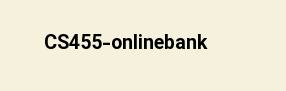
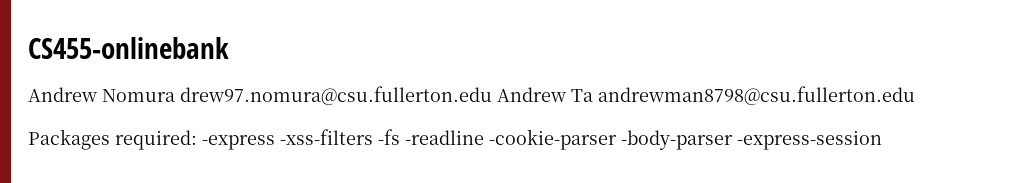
+ Andrew Nomura drew97.nomura@csu.fullerton.edu Andrew Ta andrewman8798@csu.fullerton.edu
+ Packages required: -express -xss-filters -fs -readline -cookie-parser -body-parser -express-session

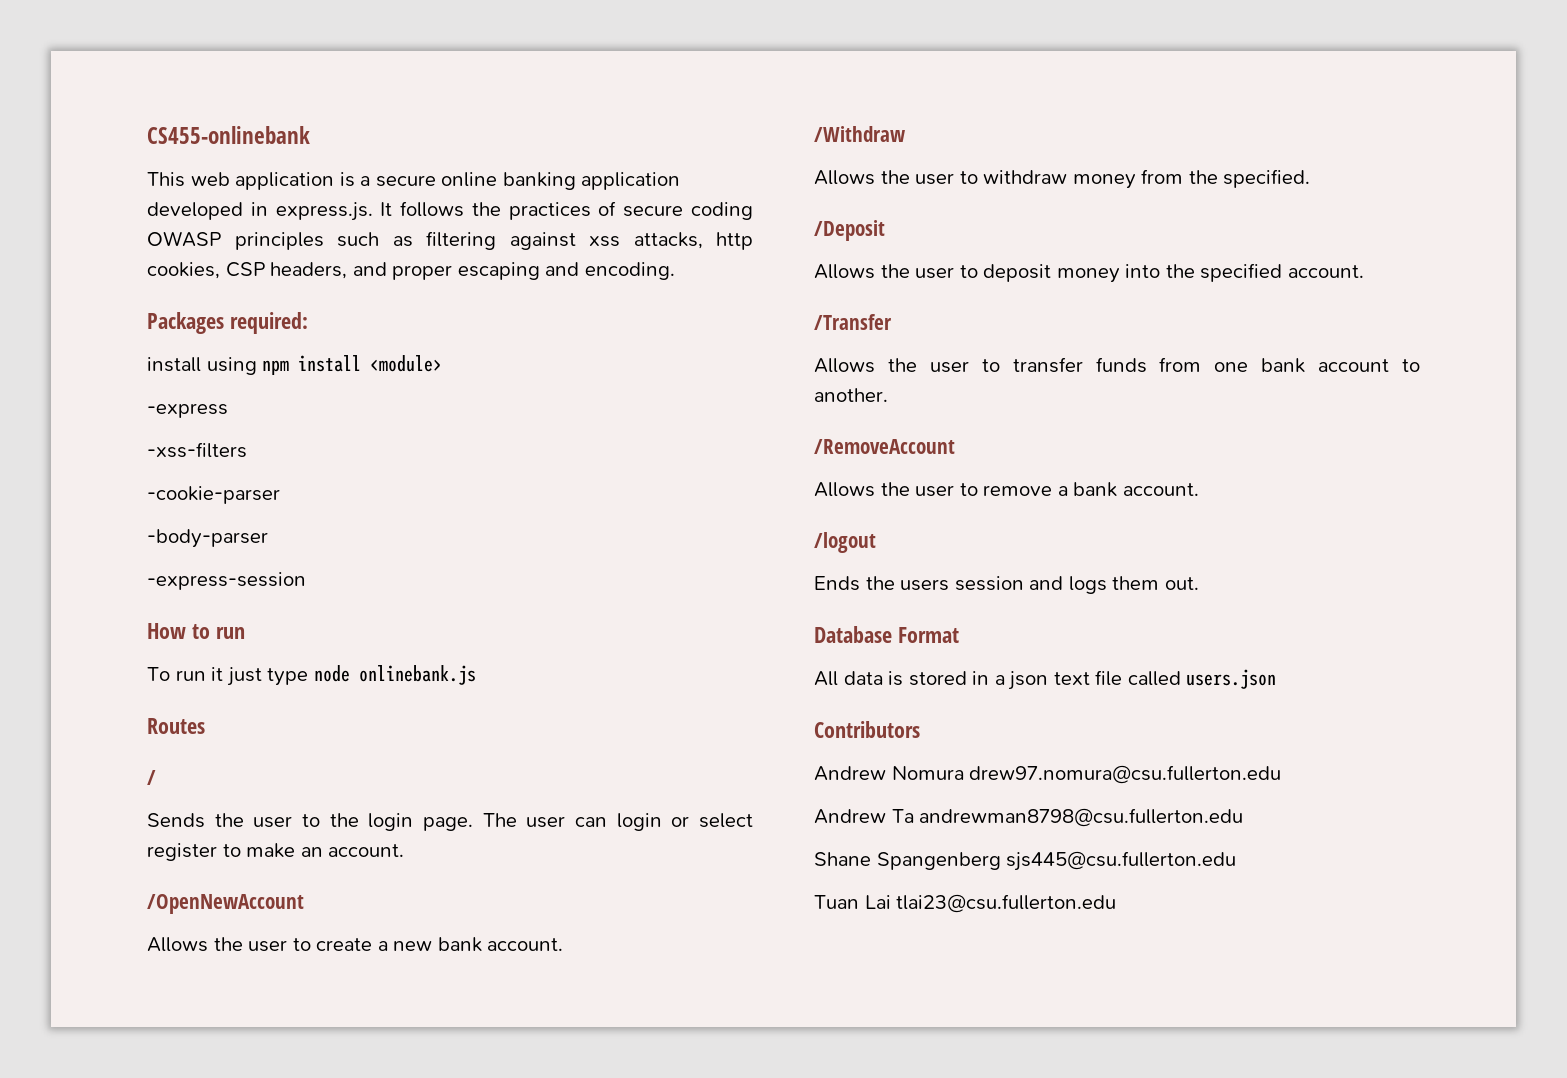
+ This web application is a secure online banking application developed in express.js. It follows the practices of secure coding OWASP principles such as filtering against xss attacks, http cookies, CSP headers, and proper escaping and encoding.
+ Packages required:
+ install using npm install <module>
+ -express
+ -xss-filters
+ -cookie-parser
+ -body-parser
+ -express-session
+ How to run
+ To run it just type node onlinebank.js
+ Routes
+ /
+ Sends the user to the login page. The user can login or select register to make an account.
+ /OpenNewAccount
+ Allows the user to create a new bank account.
+ /Withdraw
+ Allows the user to withdraw money from the specified.
+ /Deposit
+ Allows the user to deposit money into the specified account.
+ /Transfer
+ Allows the user to transfer funds from one bank account to another.
+ /RemoveAccount
+ Allows the user to remove a bank account.
+ /logout
+ Ends the users session and logs them out.
+ Database Format
+ All data is stored in a json text file called users.json
+ Contributors
- Andrew Nomura drew97.nomura@csu.fullerton.edu Andrew Ta andrewman8798@csu.fullerton.edu
+ Andrew Nomura drew97.nomura@csu.fullerton.edu
+ Andrew Ta andrewman8798@csu.fullerton.edu
- Packages required: -express -xss-filters -fs -readline -cookie-parser -body-parser -express-session
+ Shane Spangenberg sjs445@csu.fullerton.edu
+ Tuan Lai tlai23@csu.fullerton.edu

